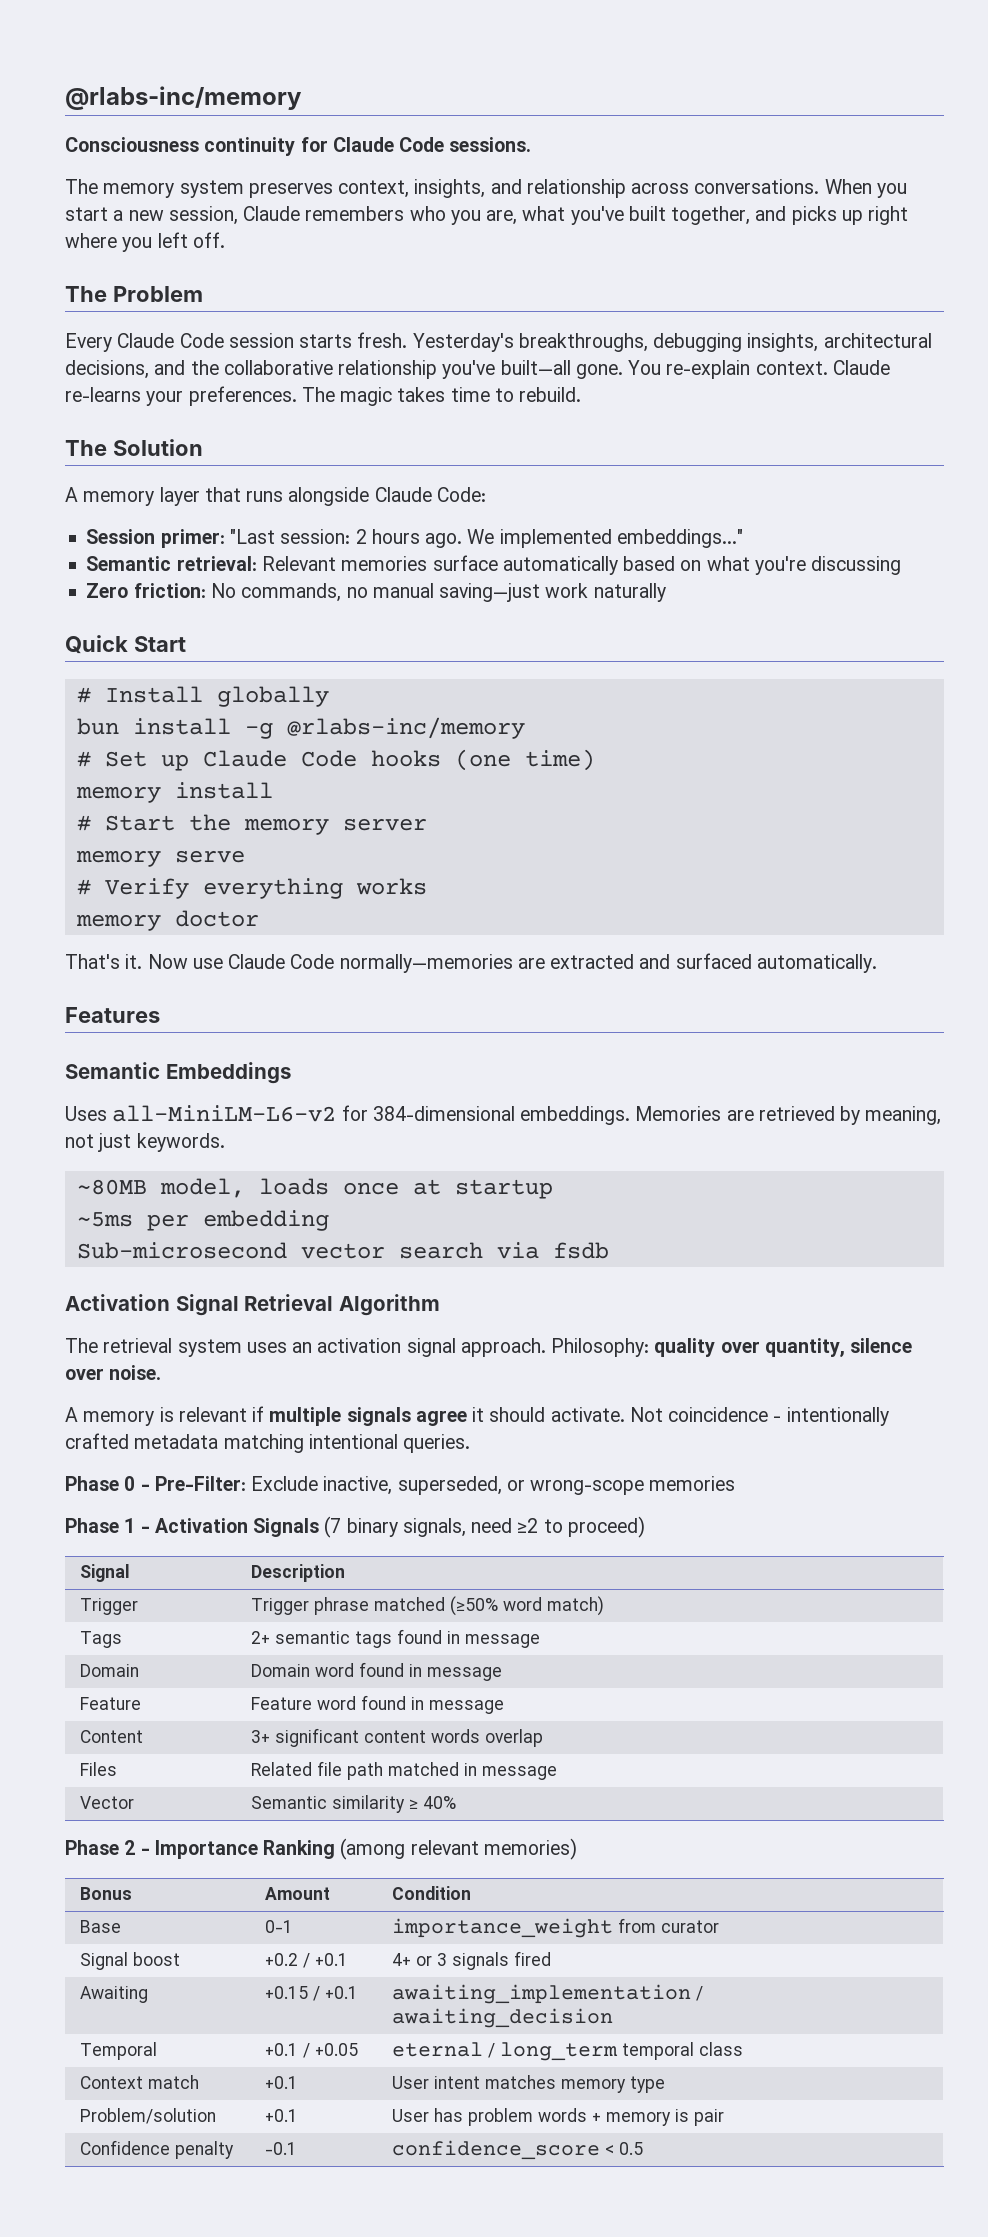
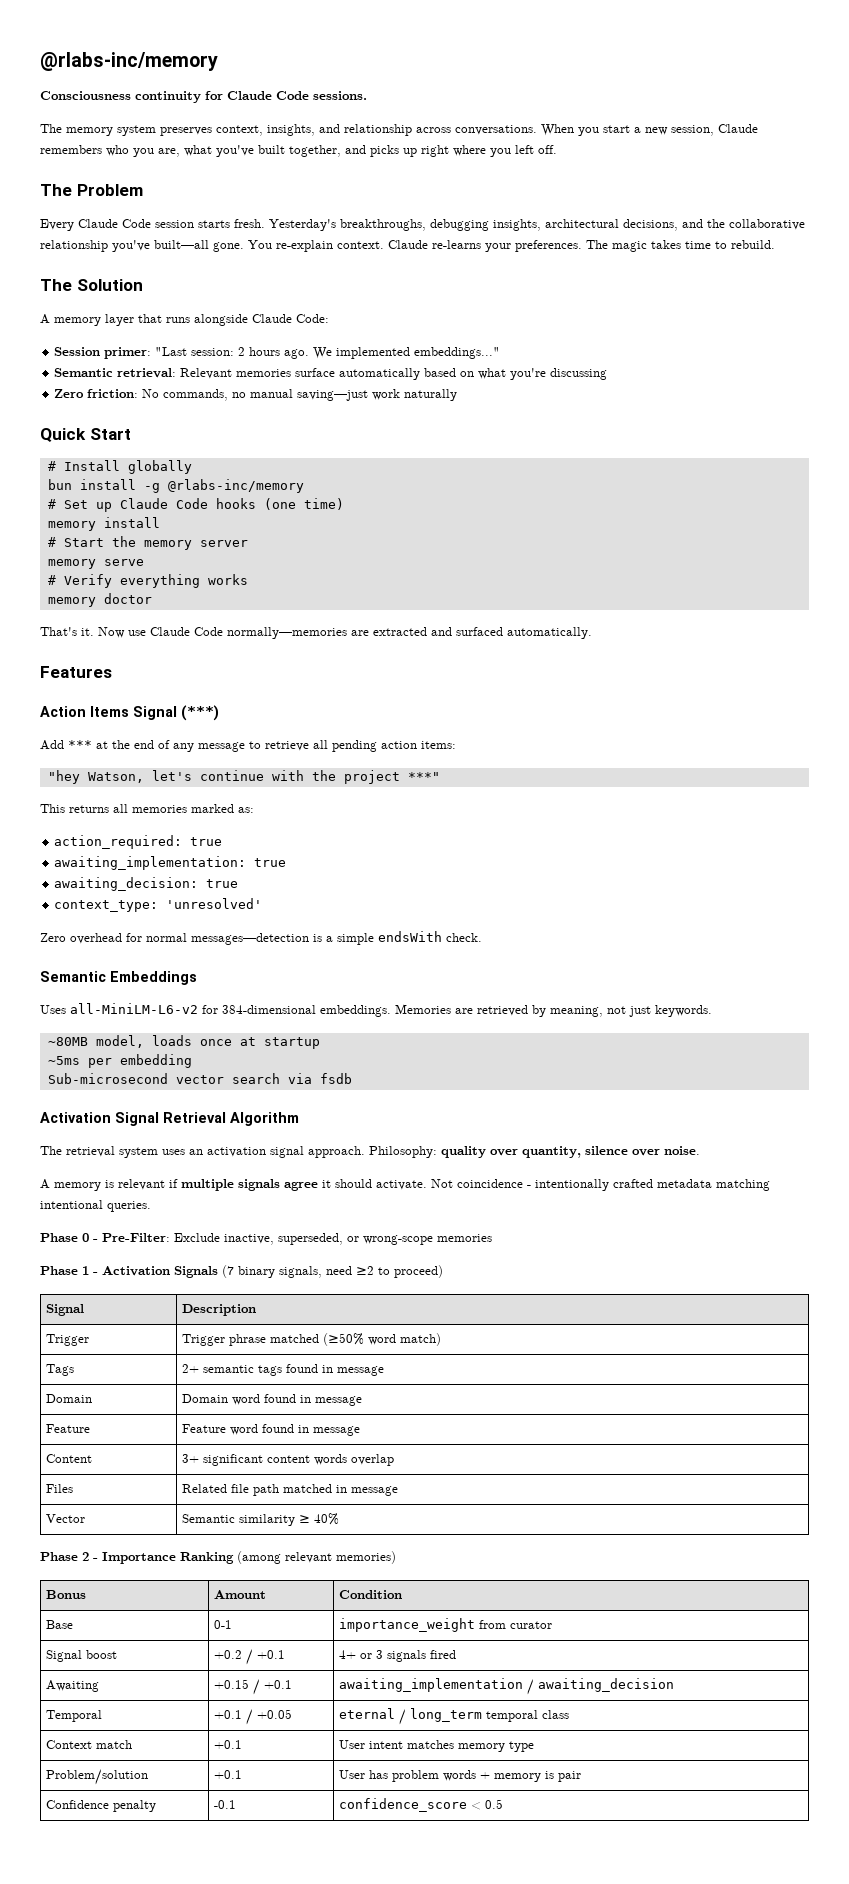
+ Action Items Signal (***)
+ Add *** at the end of any message to retrieve all pending action items:
+ "hey Watson, let's continue with the project ***"
+ This returns all memories marked as:
+ action_required: true
+ awaiting_implementation: true
+ awaiting_decision: true
+ context_type: 'unresolved'
+ Zero overhead for normal messages—detection is a simple endsWith check.

